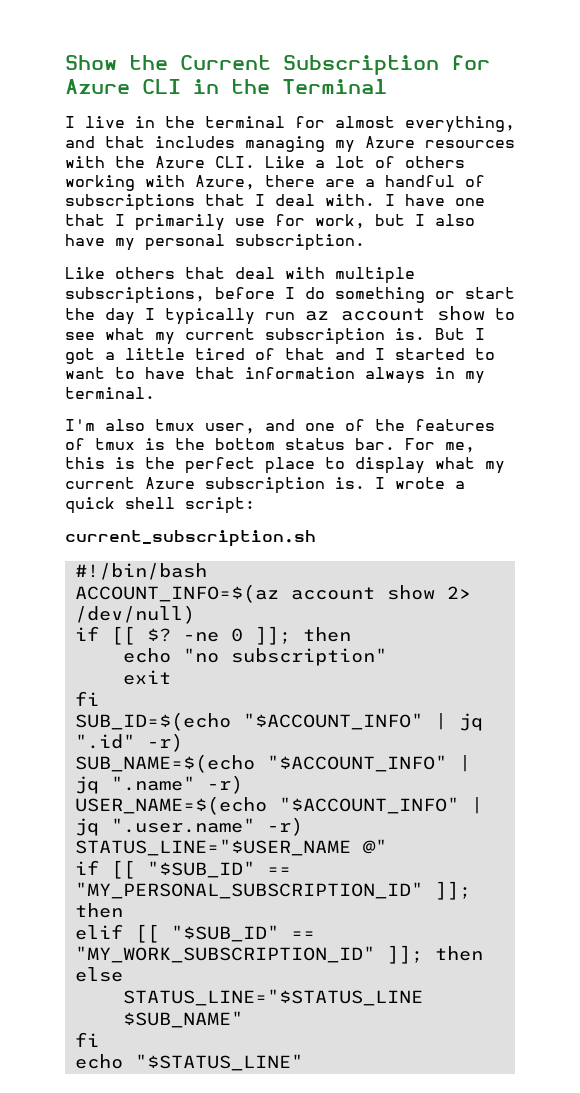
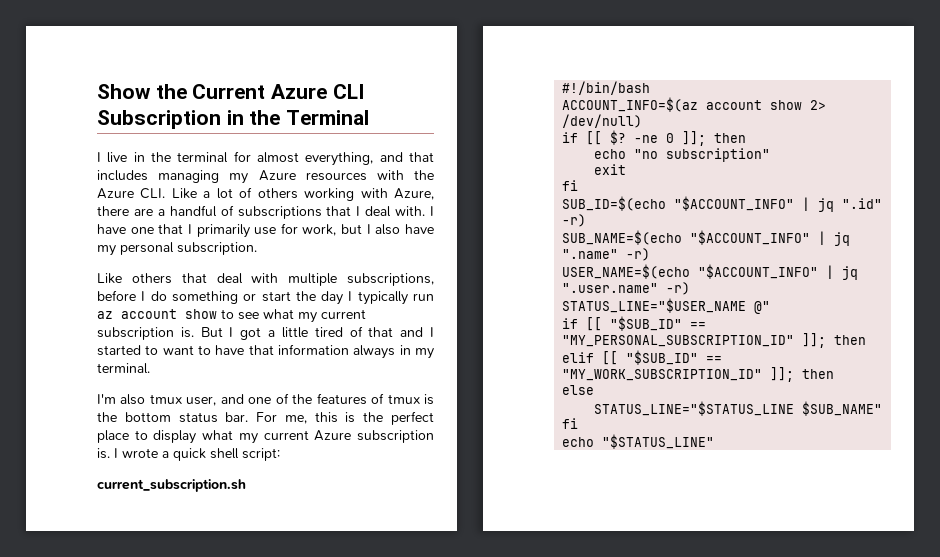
- Show the Current Subscription for Azure CLI in the Terminal
+ Show the Current Azure CLI Subscription in the Terminal

